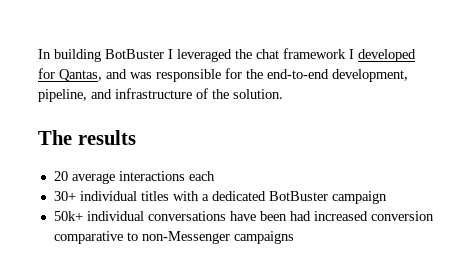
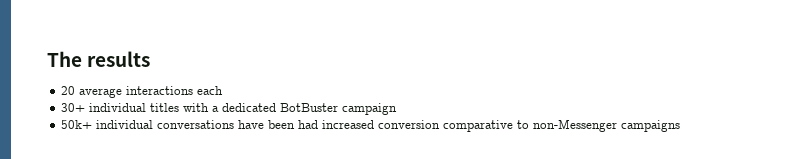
- In building BotBuster I leveraged the chat framework I developed for Qantas, and was responsible for the end-to-end development, pipeline, and infrastructure of the solution.

